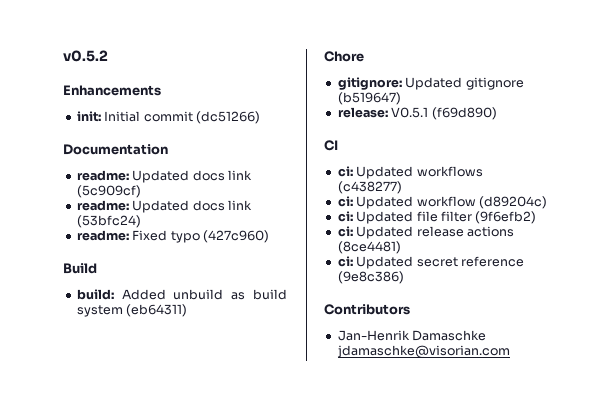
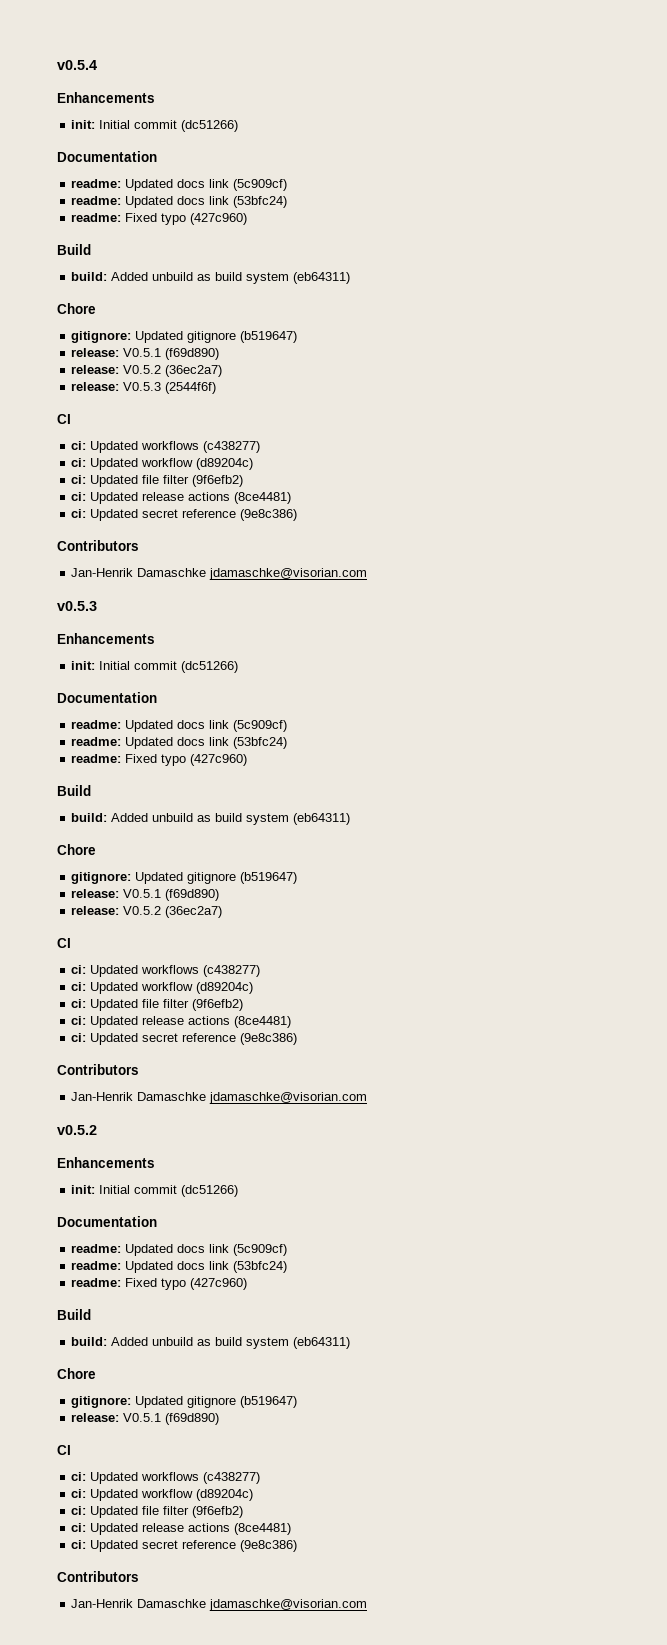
+ v0.5.4
+ Enhancements
+ init: Initial commit (dc51266)
+ Documentation
+ readme: Updated docs link (5c909cf)
+ readme: Updated docs link (53bfc24)
+ readme: Fixed typo (427c960)
+ Build
+ build: Added unbuild as build system (eb64311)
+ Chore
+ gitignore: Updated gitignore (b519647)
+ release: V0.5.1 (f69d890)
+ release: V0.5.2 (36ec2a7)
+ release: V0.5.3 (2544f6f)
+ CI
+ ci: Updated workflows (c438277)
+ ci: Updated workflow (d89204c)
+ ci: Updated file filter (9f6efb2)
+ ci: Updated release actions (8ce4481)
+ ci: Updated secret reference (9e8c386)
+ Contributors
+ Jan-Henrik Damaschke jdamaschke@visorian.com
+ v0.5.3
+ Enhancements
+ init: Initial commit (dc51266)
+ Documentation
+ readme: Updated docs link (5c909cf)
+ readme: Updated docs link (53bfc24)
+ readme: Fixed typo (427c960)
+ Build
+ build: Added unbuild as build system (eb64311)
+ Chore
+ gitignore: Updated gitignore (b519647)
+ release: V0.5.1 (f69d890)
+ release: V0.5.2 (36ec2a7)
+ CI
+ ci: Updated workflows (c438277)
+ ci: Updated workflow (d89204c)
+ ci: Updated file filter (9f6efb2)
+ ci: Updated release actions (8ce4481)
+ ci: Updated secret reference (9e8c386)
+ Contributors
+ Jan-Henrik Damaschke jdamaschke@visorian.com

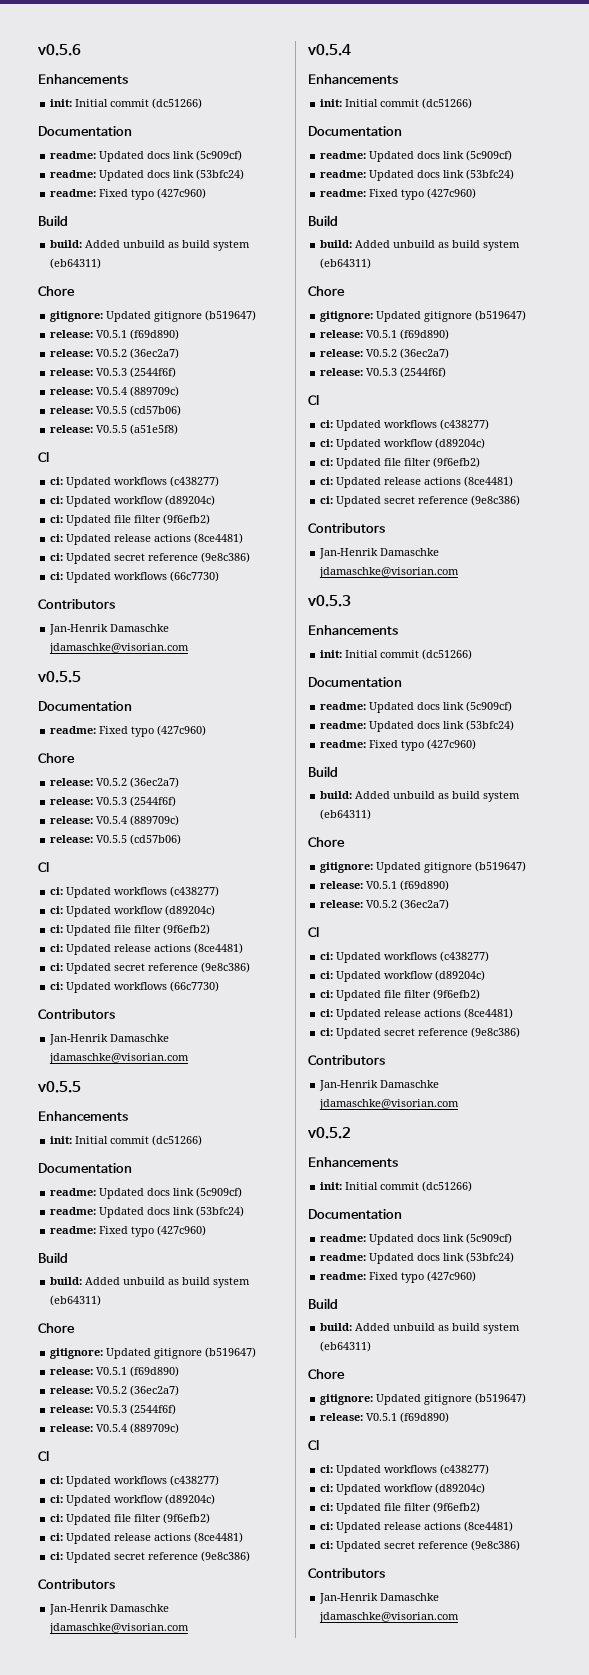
+ v0.5.6
+ Enhancements
+ init: Initial commit (dc51266)
+ Documentation
+ readme: Updated docs link (5c909cf)
+ readme: Updated docs link (53bfc24)
+ readme: Fixed typo (427c960)
+ Build
+ build: Added unbuild as build system (eb64311)
+ Chore
+ gitignore: Updated gitignore (b519647)
+ release: V0.5.1 (f69d890)
+ release: V0.5.2 (36ec2a7)
+ release: V0.5.3 (2544f6f)
+ release: V0.5.4 (889709c)
+ release: V0.5.5 (cd57b06)
+ release: V0.5.5 (a51e5f8)
+ CI
+ ci: Updated workflows (c438277)
+ ci: Updated workflow (d89204c)
+ ci: Updated file filter (9f6efb2)
+ ci: Updated release actions (8ce4481)
+ ci: Updated secret reference (9e8c386)
+ ci: Updated workflows (66c7730)
+ Contributors
+ Jan-Henrik Damaschke jdamaschke@visorian.com
+ v0.5.5
+ Documentation
+ readme: Fixed typo (427c960)
+ Chore
+ release: V0.5.2 (36ec2a7)
+ release: V0.5.3 (2544f6f)
+ release: V0.5.4 (889709c)
+ release: V0.5.5 (cd57b06)
+ CI
+ ci: Updated workflows (c438277)
+ ci: Updated workflow (d89204c)
+ ci: Updated file filter (9f6efb2)
+ ci: Updated release actions (8ce4481)
+ ci: Updated secret reference (9e8c386)
+ ci: Updated workflows (66c7730)
+ Contributors
+ Jan-Henrik Damaschke jdamaschke@visorian.com
+ v0.5.5
+ Enhancements
+ init: Initial commit (dc51266)
+ Documentation
+ readme: Updated docs link (5c909cf)
+ readme: Updated docs link (53bfc24)
+ readme: Fixed typo (427c960)
+ Build
+ build: Added unbuild as build system (eb64311)
+ Chore
+ gitignore: Updated gitignore (b519647)
+ release: V0.5.1 (f69d890)
+ release: V0.5.2 (36ec2a7)
+ release: V0.5.3 (2544f6f)
+ release: V0.5.4 (889709c)
+ CI
+ ci: Updated workflows (c438277)
+ ci: Updated workflow (d89204c)
+ ci: Updated file filter (9f6efb2)
+ ci: Updated release actions (8ce4481)
+ ci: Updated secret reference (9e8c386)
+ Contributors
+ Jan-Henrik Damaschke jdamaschke@visorian.com

